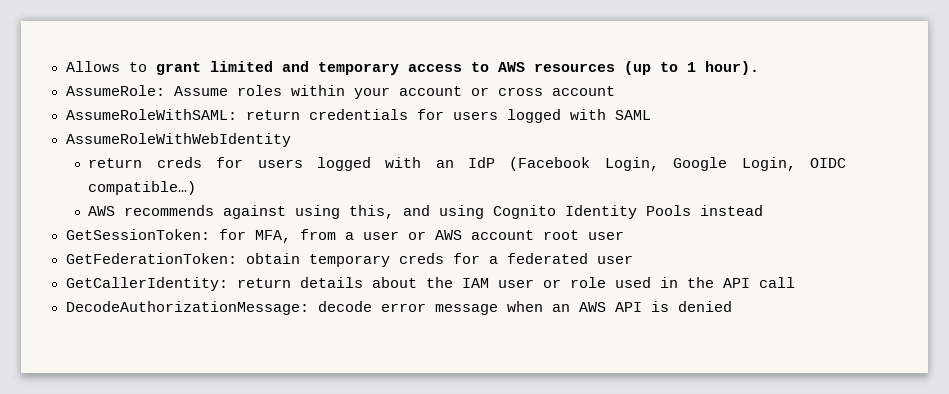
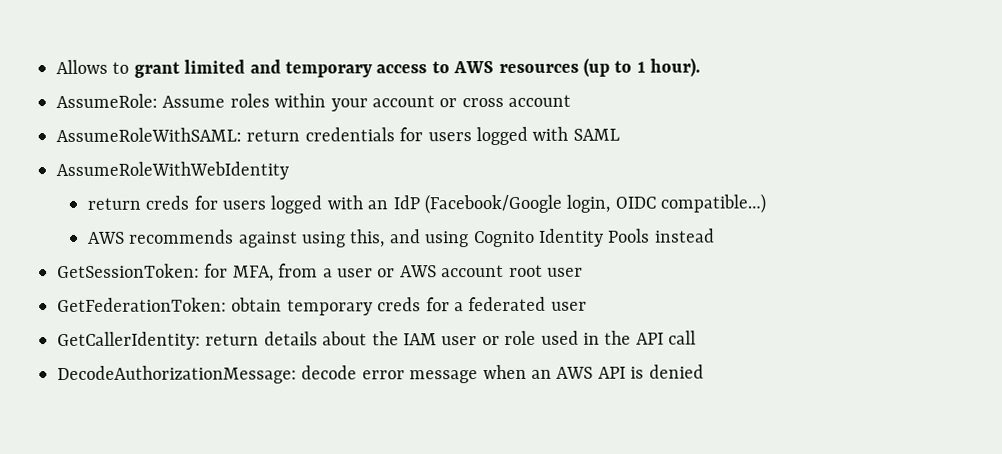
- return creds for users logged with an IdP (Facebook Login, Google Login, OIDC compatible…)
+ return creds for users logged with an IdP (Facebook/Google login, OIDC compatible…)

